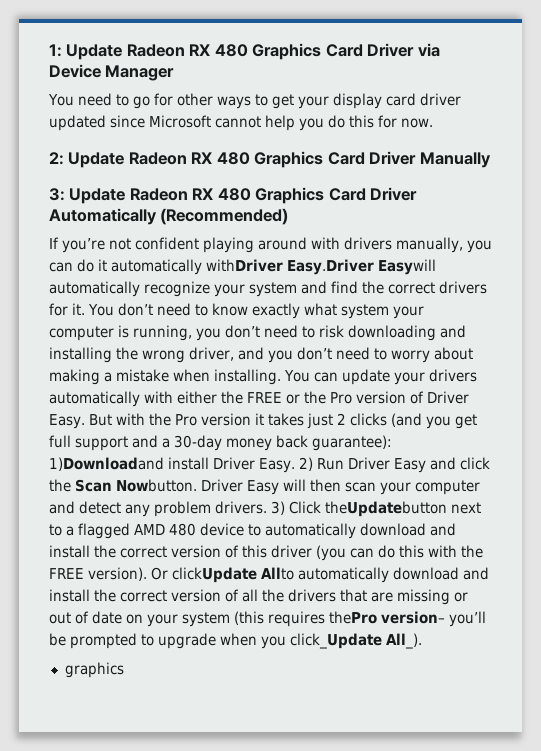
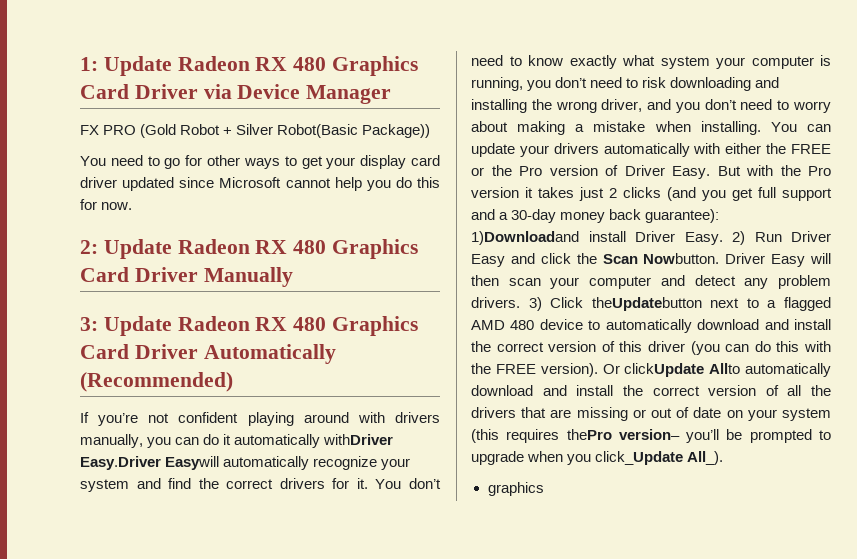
+ FX PRO (Gold Robot + Silver Robot(Basic Package))

